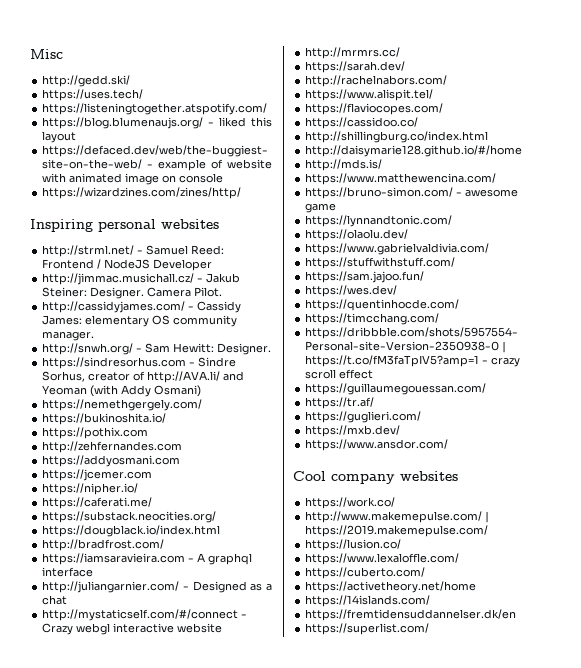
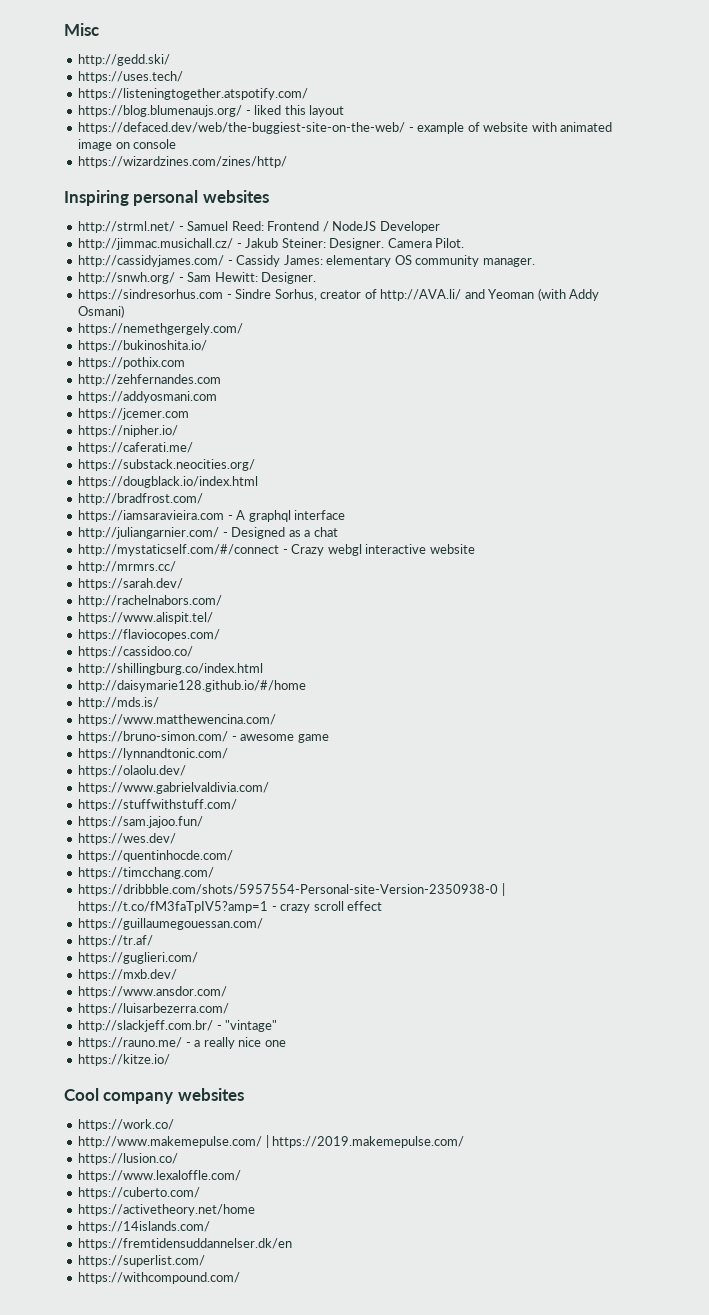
+ https://luisarbezerra.com/
+ http://slackjeff.com.br/ - "vintage"
+ https://rauno.me/ - a really nice one
+ https://kitze.io/
+ https://withcompound.com/

